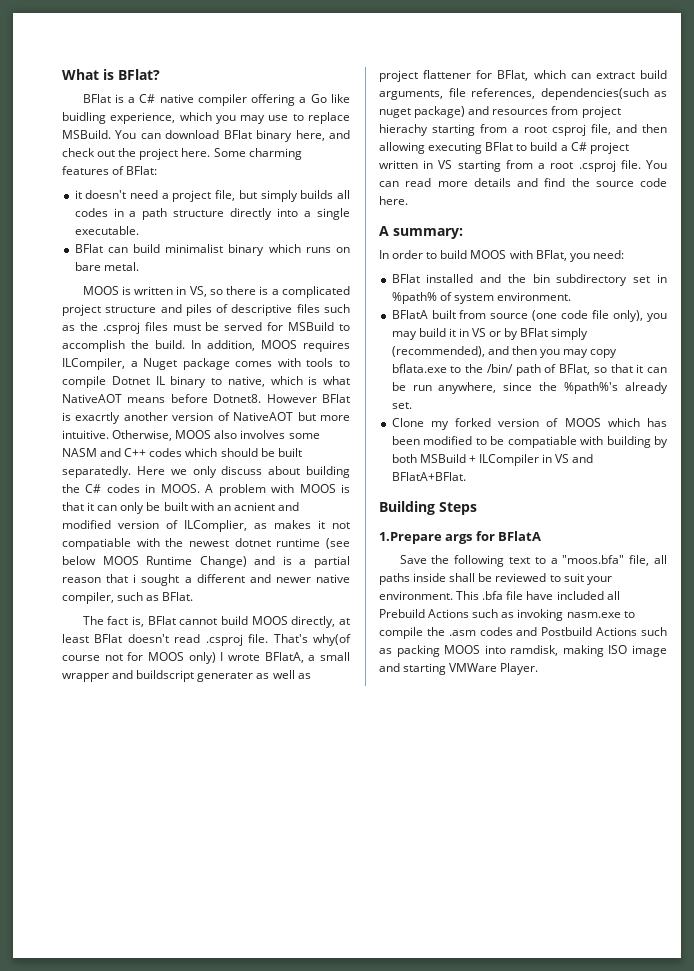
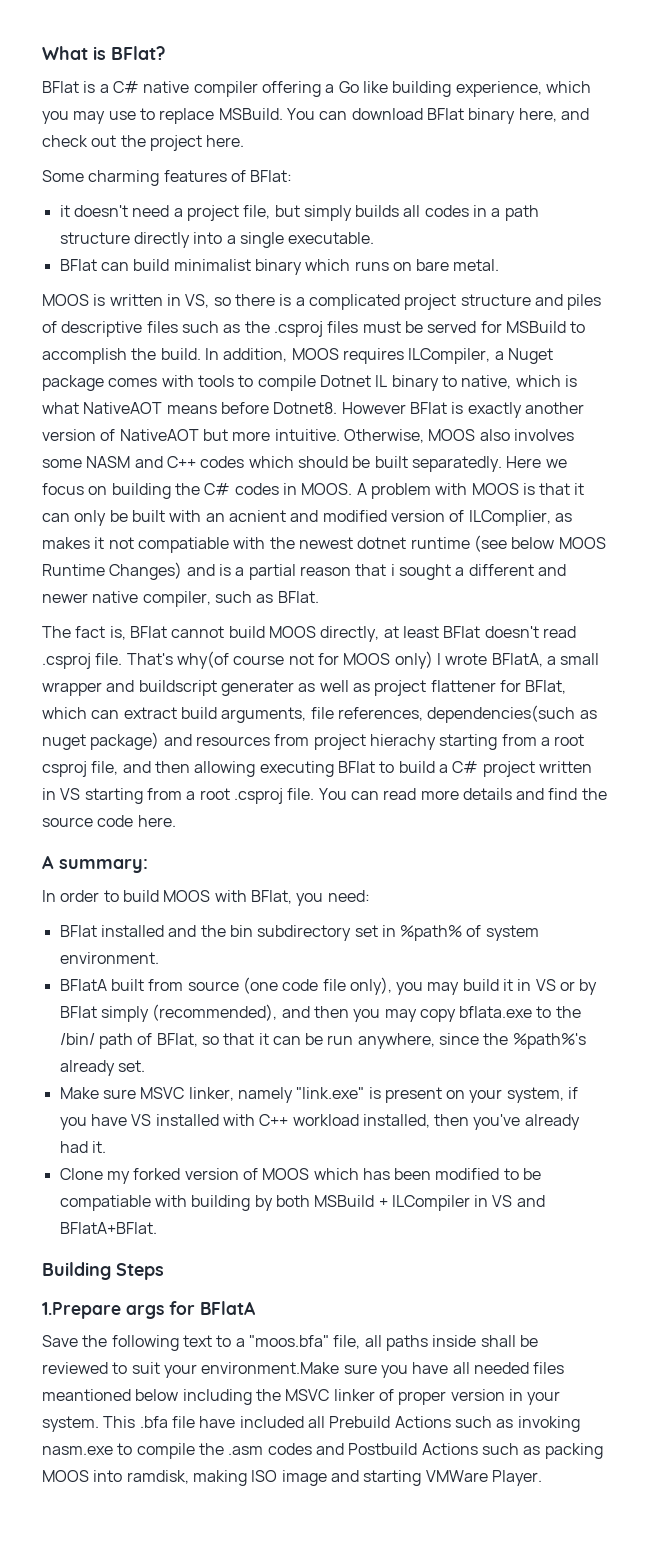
- BFlat is a C# native compiler offering a Go like buidling experience, which you may use to replace MSBuild.
+ BFlat is a C# native compiler offering a Go like building experience, which you may use to replace MSBuild.
- You can download BFlat binary here, and check out the project here. Some charming features of BFlat:
+ You can download BFlat binary here, and check out the project here.
+ Some charming features of BFlat:
- However BFlat is exacrtly another version of NativeAOT but more intuitive.
+ However BFlat is exactly another version of NativeAOT but more intuitive.
- Here we only discuss about building the C# codes in MOOS.
+ Here we focus on building the C# codes in MOOS.
- A problem with MOOS is that it can only be built with an acnient and modified version of ILComplier, as makes it not compatiable with the newest dotnet runtime (see below MOOS Runtime Change) and is a partial reason that i sought a different and newer native compiler, such as BFlat.
+ A problem with MOOS is that it can only be built with an acnient and modified version of ILComplier, as makes it not compatiable with the newest dotnet runtime (see below MOOS Runtime Changes) and is a partial reason that i sought a different and newer native compiler, such as BFlat.
+ Make sure MSVC linker, namely "link.exe" is present on your system, if you have VS installed with C++ workload installed, then you've already had it.
- Save the following text to a "moos.bfa" file, all paths inside shall be reviewed to suit your environment.
+ Save the following text to a "moos.bfa" file, all paths inside shall be reviewed to suit your environment.Make sure you have all needed files meantioned below including the MSVC linker of proper version in your system.

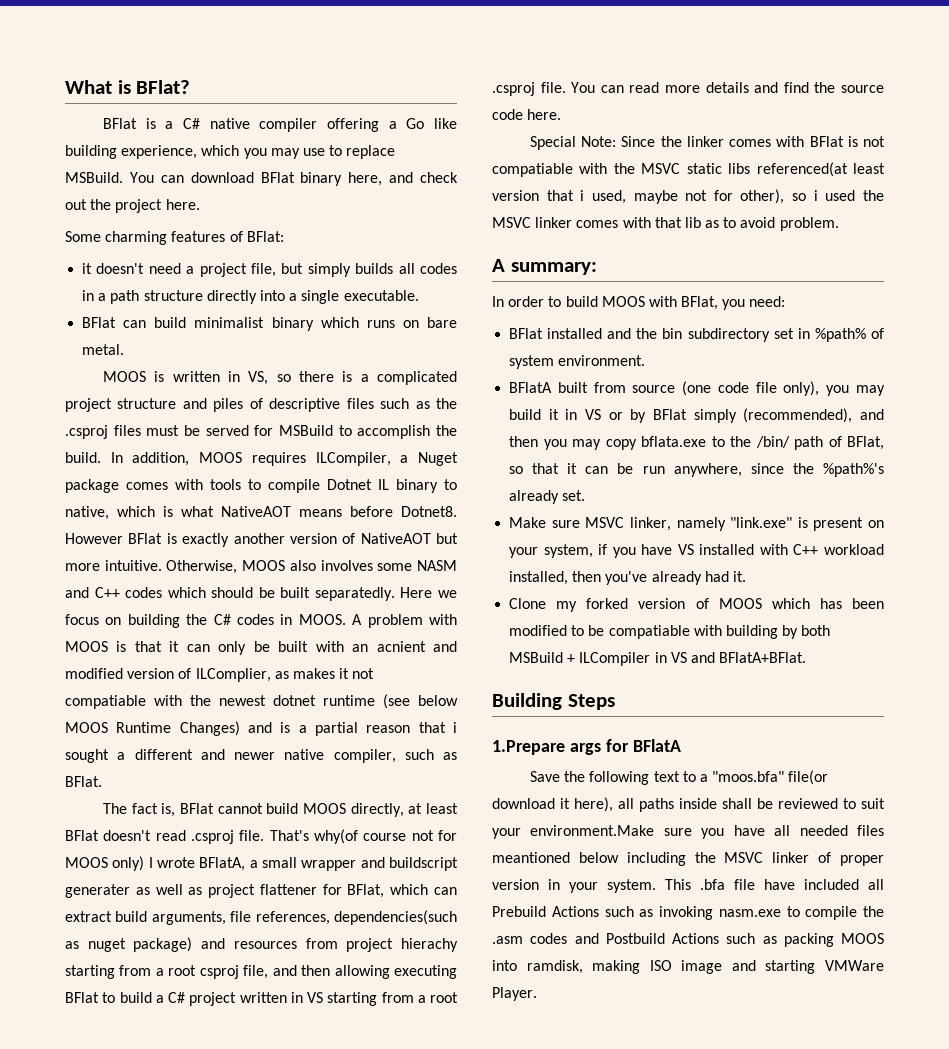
+ Special Note: Since the linker comes with BFlat is not compatiable with the MSVC static libs referenced(at least version that i used, maybe not for other), so i used the MSVC linker comes with that lib as to avoid problem.
- Save the following text to a "moos.bfa" file, all paths inside shall be reviewed to suit your environment.Make sure you have all needed files meantioned below including the MSVC linker of proper version in your system.
+ Save the following text to a "moos.bfa" file(or download it here), all paths inside shall be reviewed to suit your environment.Make sure you have all needed files meantioned below including the MSVC linker of proper version in your system.

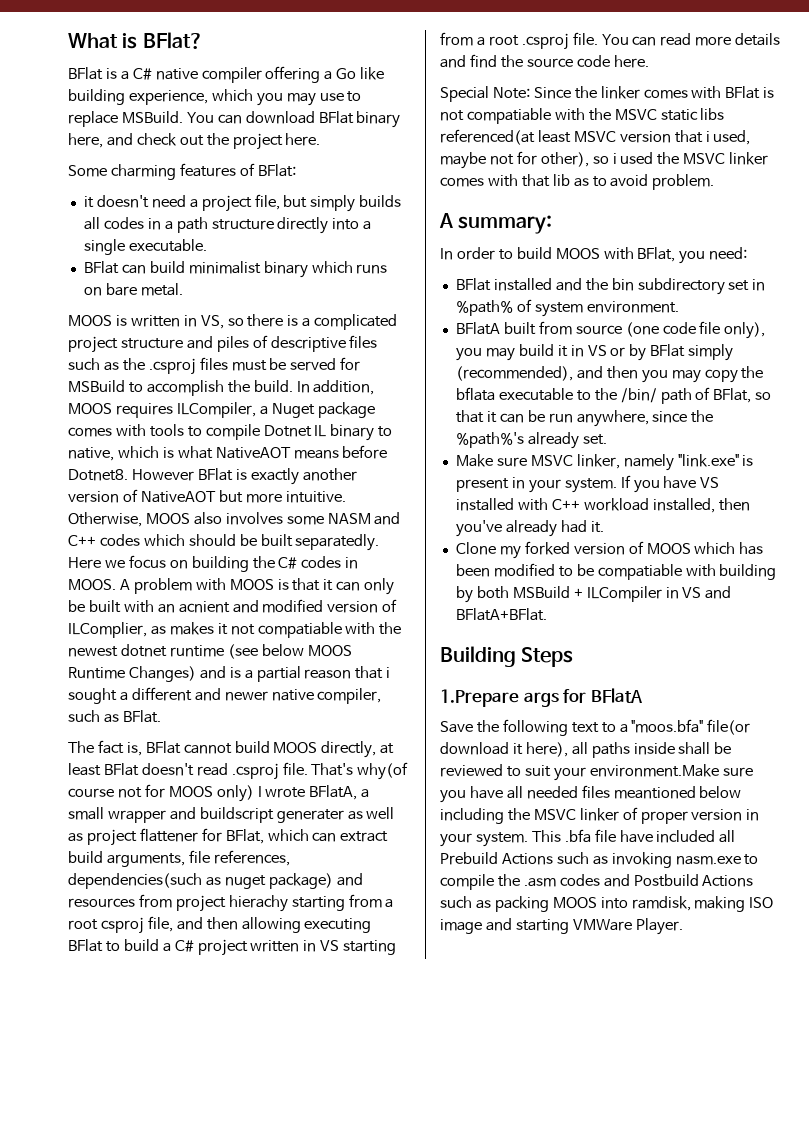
- Special Note: Since the linker comes with BFlat is not compatiable with the MSVC static libs referenced(at least version that i used, maybe not for other), so i used the MSVC linker comes with that lib as to avoid problem.
+ Special Note: Since the linker comes with BFlat is not compatiable with the MSVC static libs referenced(at least MSVC version that i used, maybe not for other), so i used the MSVC linker comes with that lib as to avoid problem.
- BFlatA built from source (one code file only), you may build it in VS or by BFlat simply (recommended), and then you may copy bflata.exe to the /bin/ path of BFlat, so that it can be run anywhere, since the %path%'s already set.
+ BFlatA built from source (one code file only), you may build it in VS or by BFlat simply (recommended), and then you may copy the bflata executable to the /bin/ path of BFlat, so that it can be run anywhere, since the %path%'s already set.
- Make sure MSVC linker, namely "link.exe" is present on your system, if you have VS installed with C++ workload installed, then you've already had it.
+ Make sure MSVC linker, namely "link.exe" is present in your system. If you have VS installed with C++ workload installed, then you've already had it.

